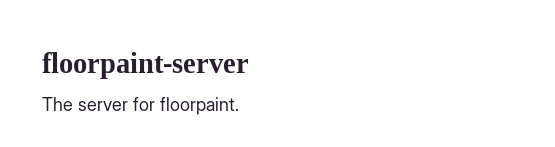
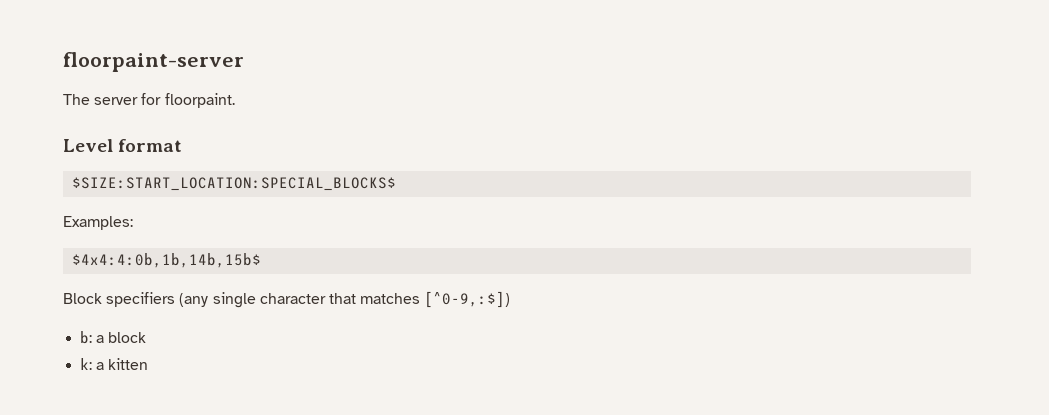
+ Level format
+ $SIZE:START_LOCATION:SPECIAL_BLOCKS$
+ Examples:
+ $4x4:4:0b,1b,14b,15b$
+ Block specifiers (any single character that matches [^0-9,:$])
+ b: a block
+ k: a kitten

